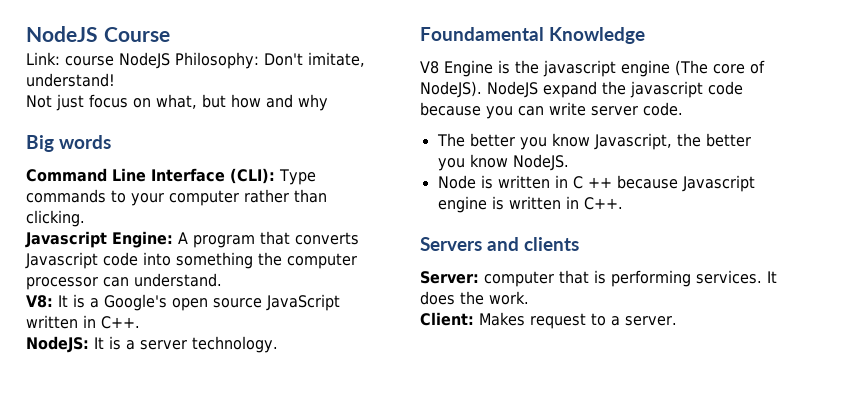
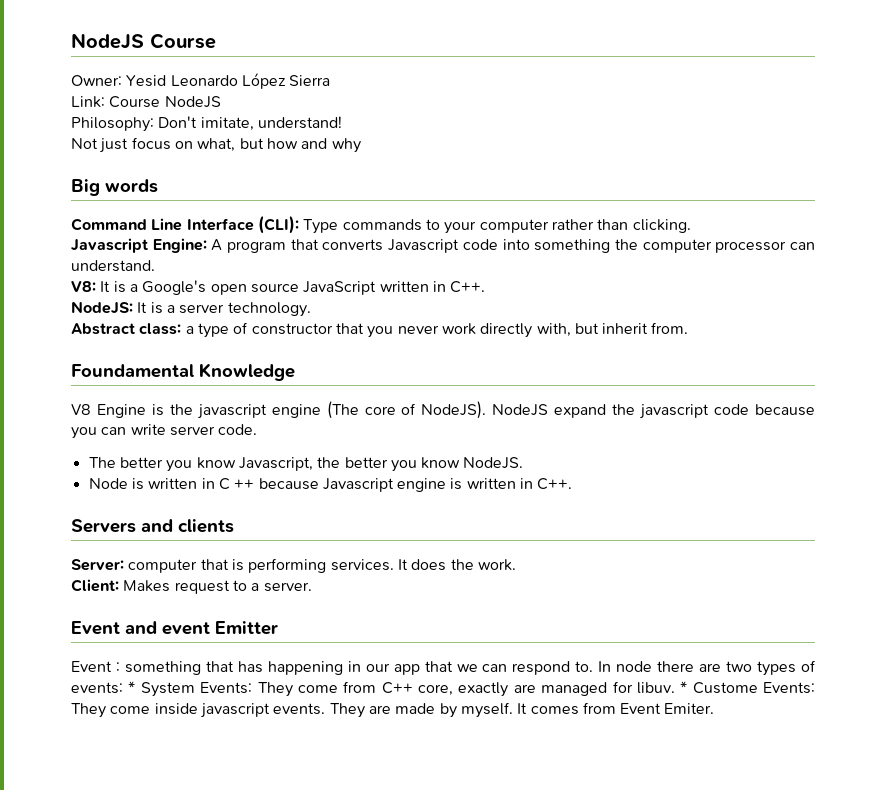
+ Owner: Yesid Leonardo López Sierra
- Link: course NodeJS Philosophy: Don't imitate, understand!
+ Link: Course NodeJS
+ Philosophy: Don't imitate, understand!
+ Abstract class: a type of constructor that you never work directly with, but inherit from.
+ Event and event Emitter
+ Event : something that has happening in our app that we can respond to. In node there are two types of events: * System Events: They come from C++ core, exactly are managed for libuv. * Custome Events: They come inside javascript events. They are made by myself. It comes from Event Emiter.

